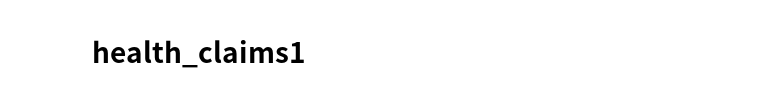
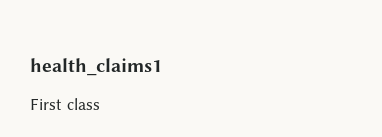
+ First class

